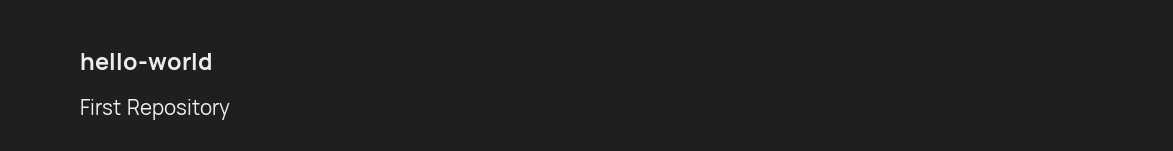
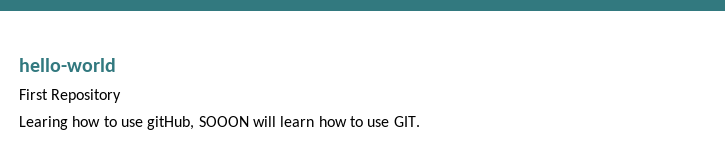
+ Learing how to use gitHub, SOOON will learn how to use GIT.

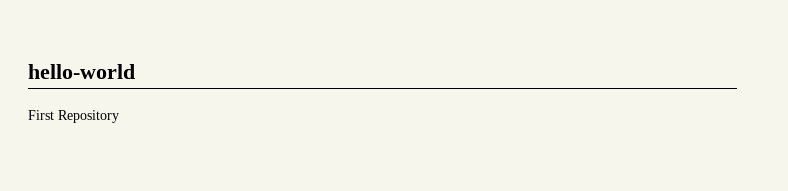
- Learing how to use gitHub, SOOON will learn how to use GIT.

